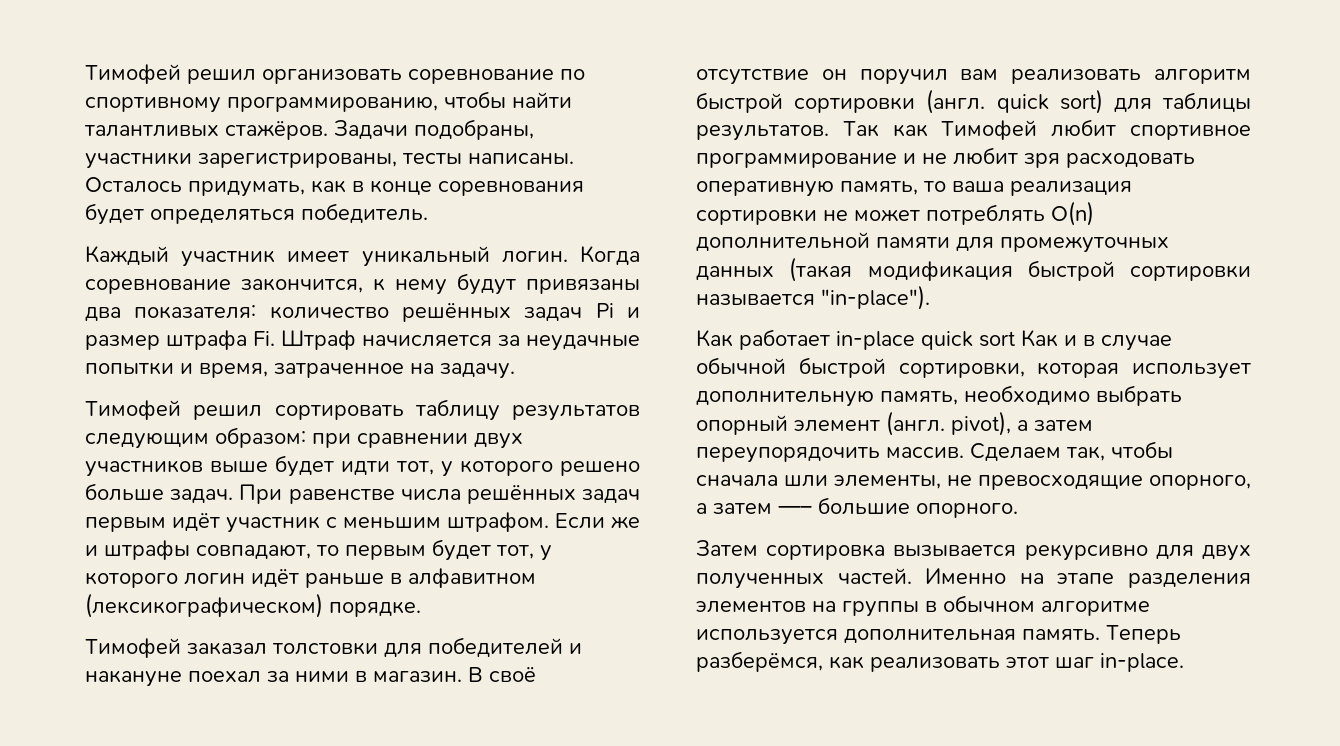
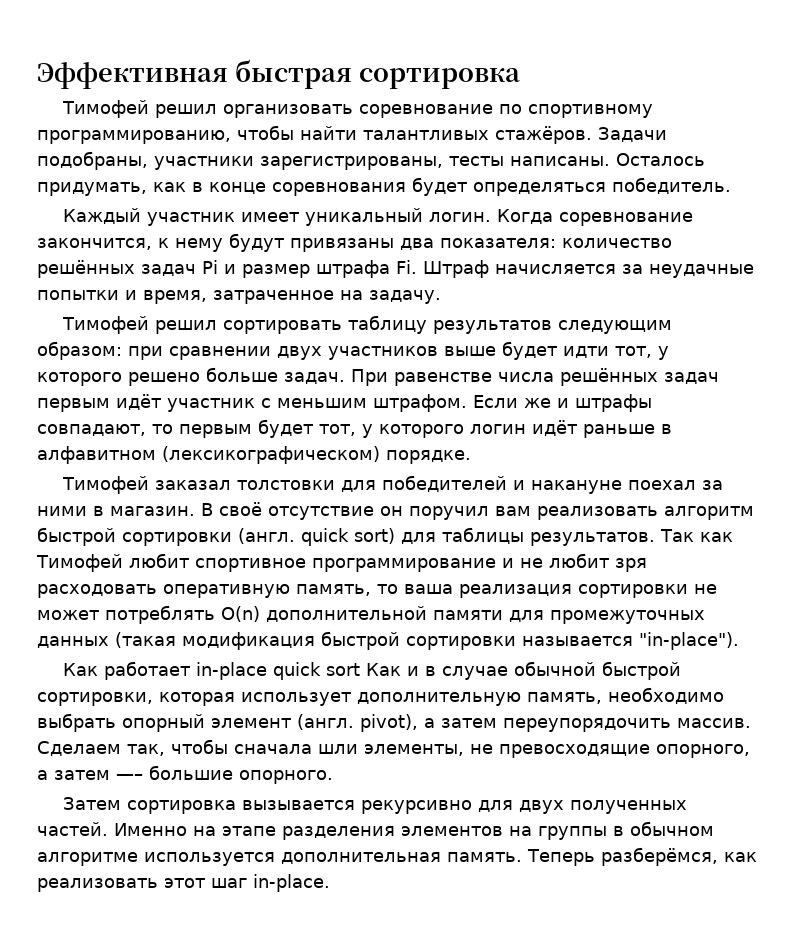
+ Эффективная быстрая сортировка

